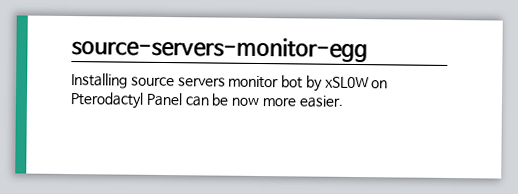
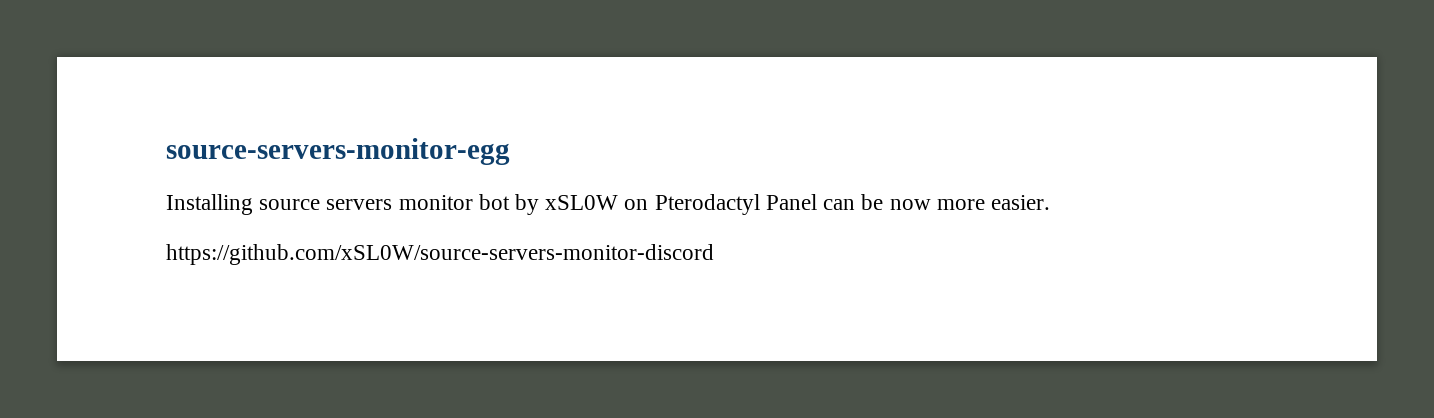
+ https://github.com/xSL0W/source-servers-monitor-discord

